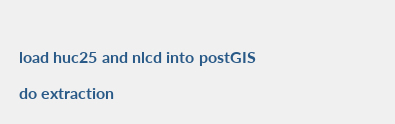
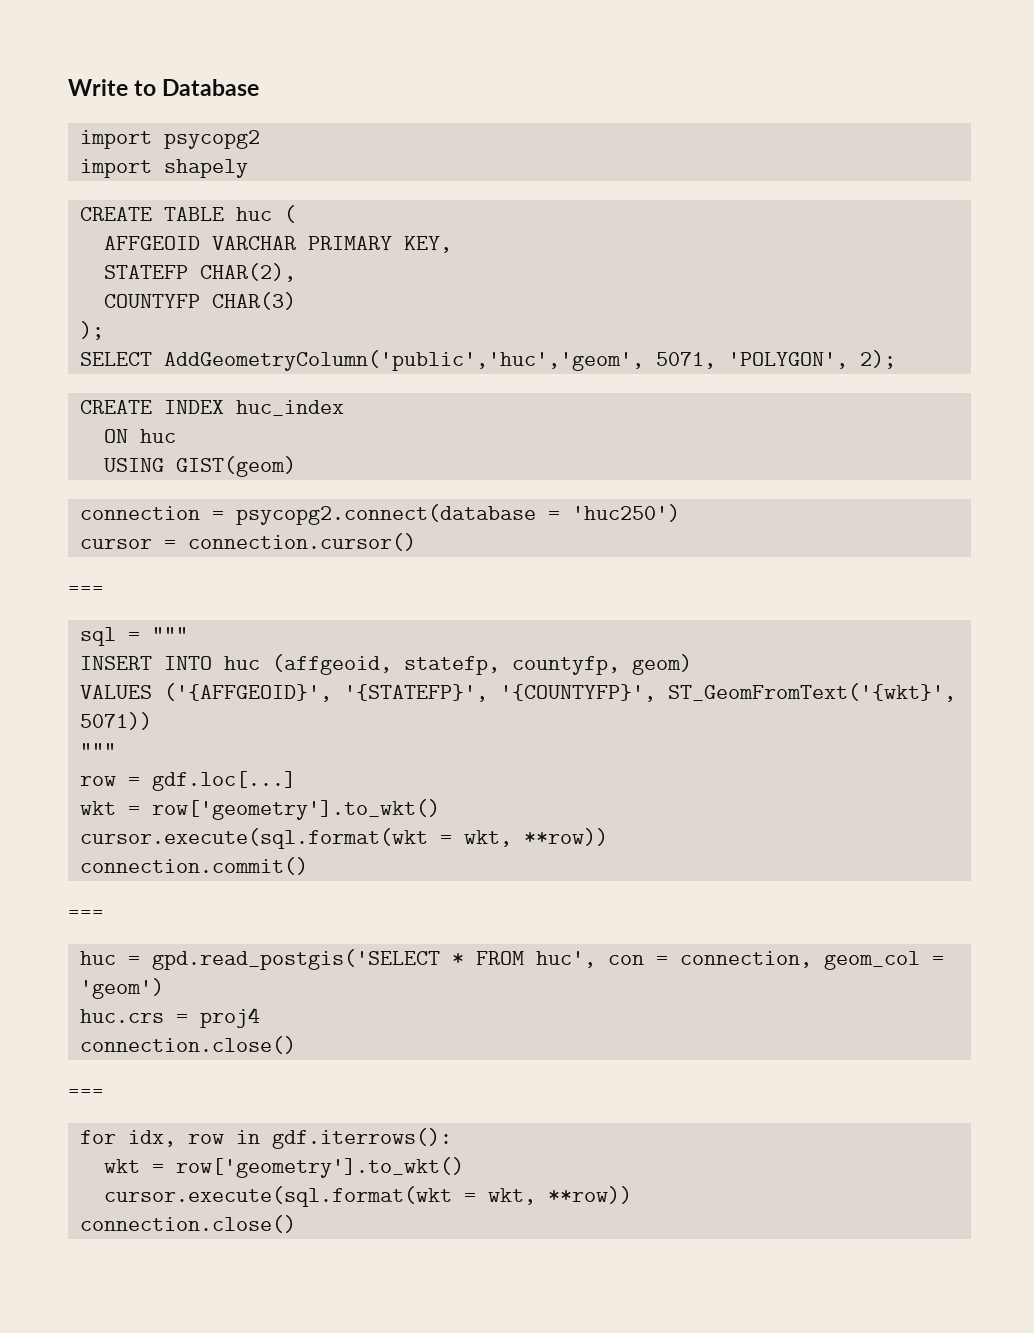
- load huc25 and nlcd into postGIS
- do extraction
+ Write to Database
+ import psycopg2
+ import shapely
+ CREATE TABLE huc (
+ AFFGEOID VARCHAR PRIMARY KEY,
+ STATEFP CHAR(2),
+ COUNTYFP CHAR(3)
+ );
+ SELECT AddGeometryColumn('public','huc','geom', 5071, 'POLYGON', 2);
+ CREATE INDEX huc_index
+ ON huc
+ USING GIST(geom)
+ connection = psycopg2.connect(database = 'huc250')
+ cursor = connection.cursor()
+ ===
+ sql = """
+ INSERT INTO huc (affgeoid, statefp, countyfp, geom)
+ VALUES ('{AFFGEOID}', '{STATEFP}', '{COUNTYFP}', ST_GeomFromText('{wkt}', 5071))
+ """
+ row = gdf.loc[...]
+ wkt = row['geometry'].to_wkt()
+ cursor.execute(sql.format(wkt = wkt, **row))
+ connection.commit()
+ ===
+ huc = gpd.read_postgis('SELECT * FROM huc', con = connection, geom_col = 'geom')
+ huc.crs = proj4
+ connection.close()
+ ===
+ for idx, row in gdf.iterrows():
+ wkt = row['geometry'].to_wkt()
+ cursor.execute(sql.format(wkt = wkt, **row))
+ connection.close()

